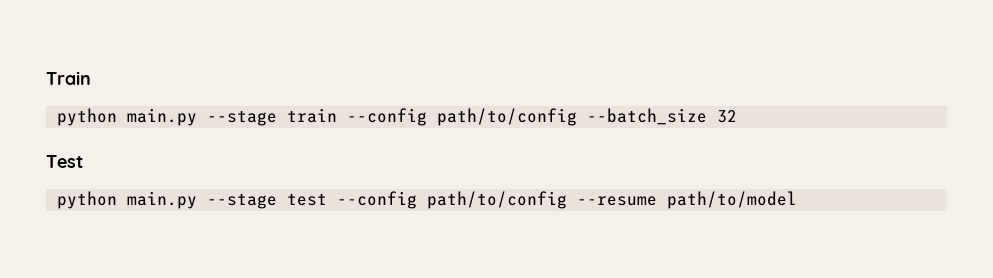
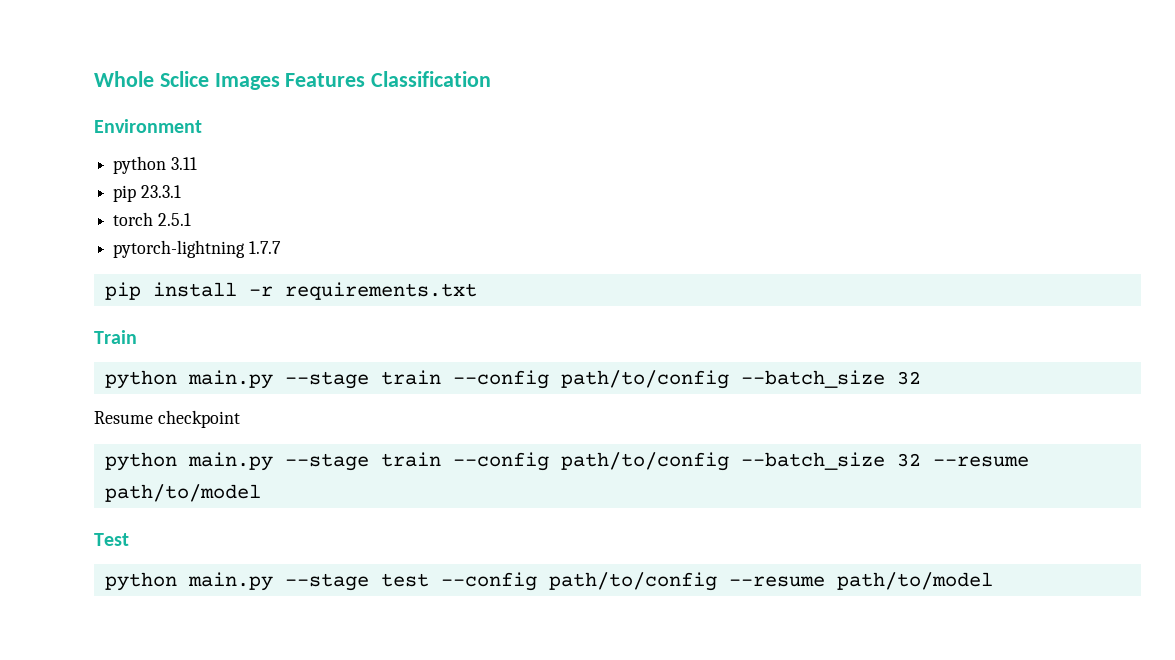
+ Whole Sclice Images Features Classification
+ Environment
+ python 3.11
+ pip 23.3.1
+ torch 2.5.1
+ pytorch-lightning 1.7.7
+ pip install -r requirements.txt
+ Resume checkpoint
+ python main.py --stage train --config path/to/config --batch_size 32 --resume path/to/model

